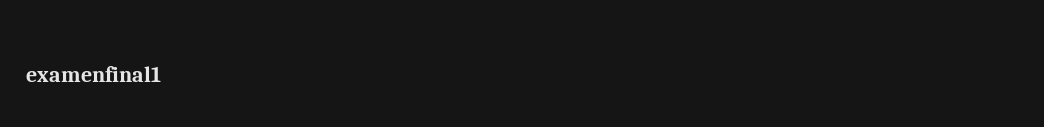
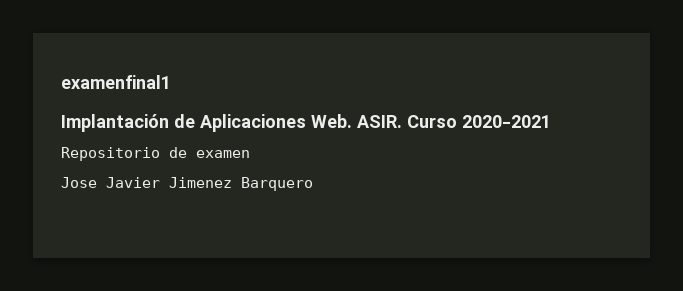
+ Implantación de Aplicaciones Web. ASIR. Curso 2020-2021
+ Repositorio de examen
+ Jose Javier Jimenez Barquero

